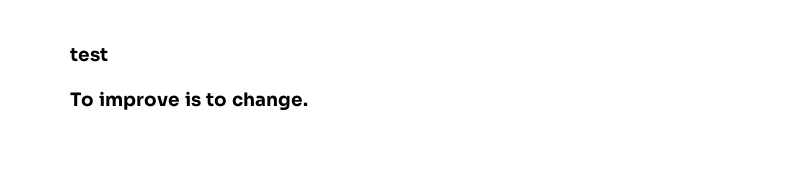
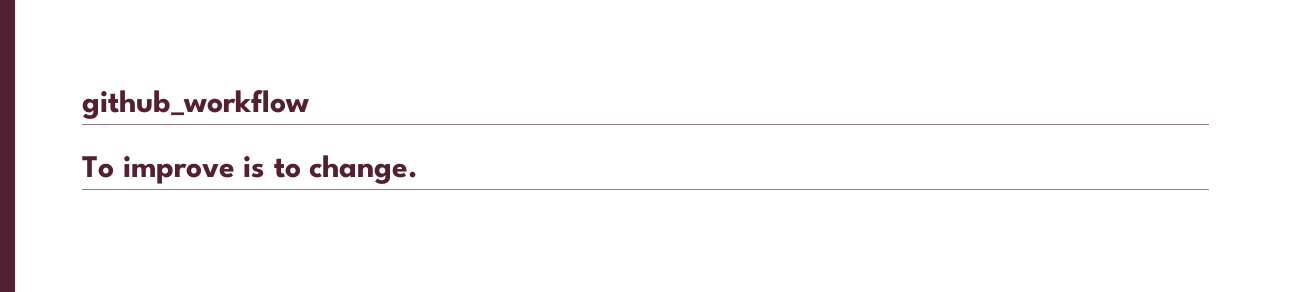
- test
+ github_workflow

